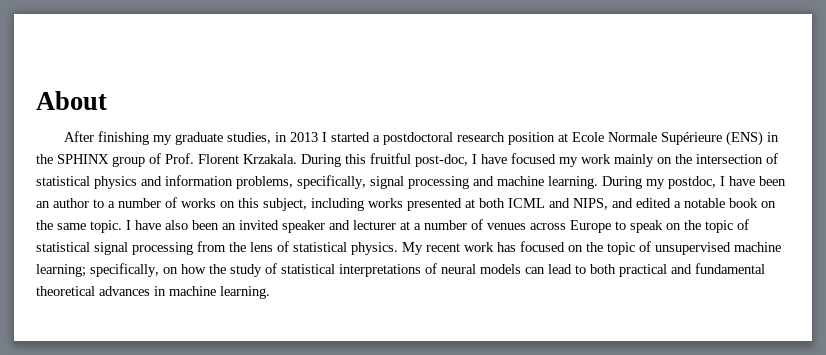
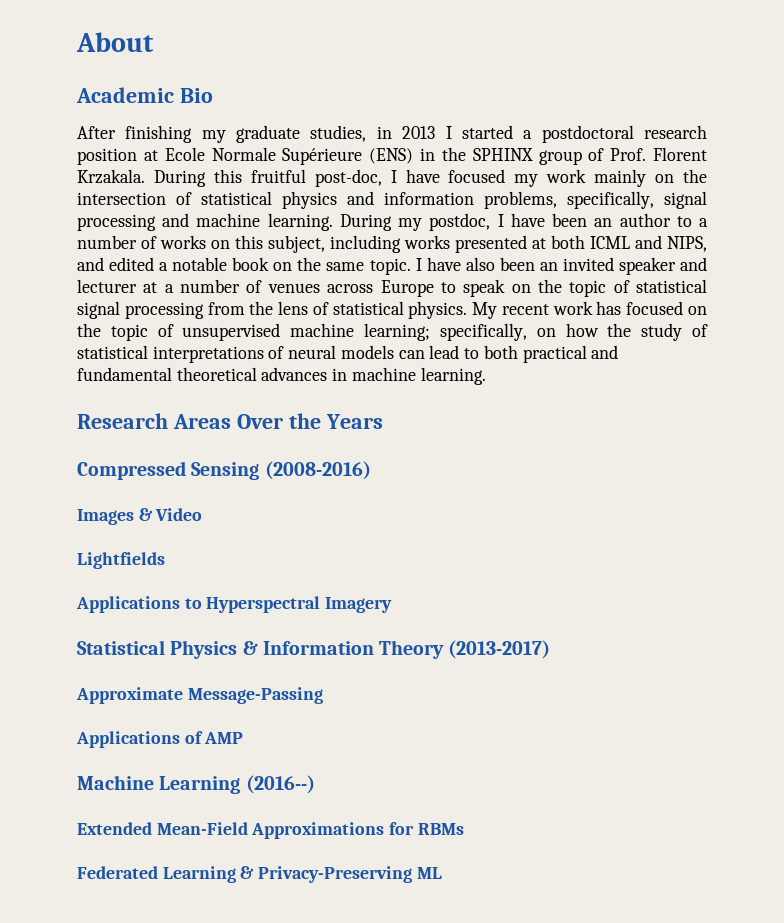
+ Academic Bio
+ Research Areas Over the Years
+ Compressed Sensing (2008-2016)
+ Images & Video
+ Lightfields
+ Applications to Hyperspectral Imagery
+ Statistical Physics & Information Theory (2013-2017)
+ Approximate Message-Passing
+ Applications of AMP
+ Machine Learning (2016--)
+ Extended Mean-Field Approximations for RBMs
+ Federated Learning & Privacy-Preserving ML

